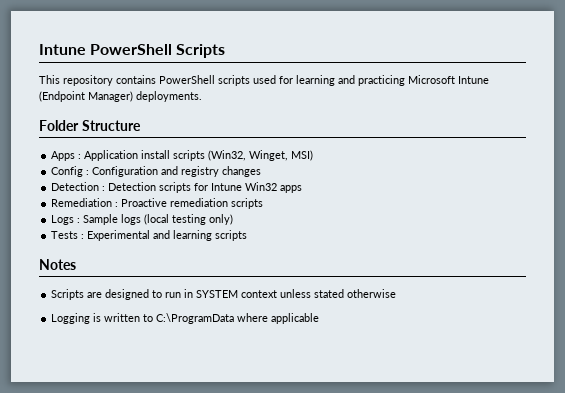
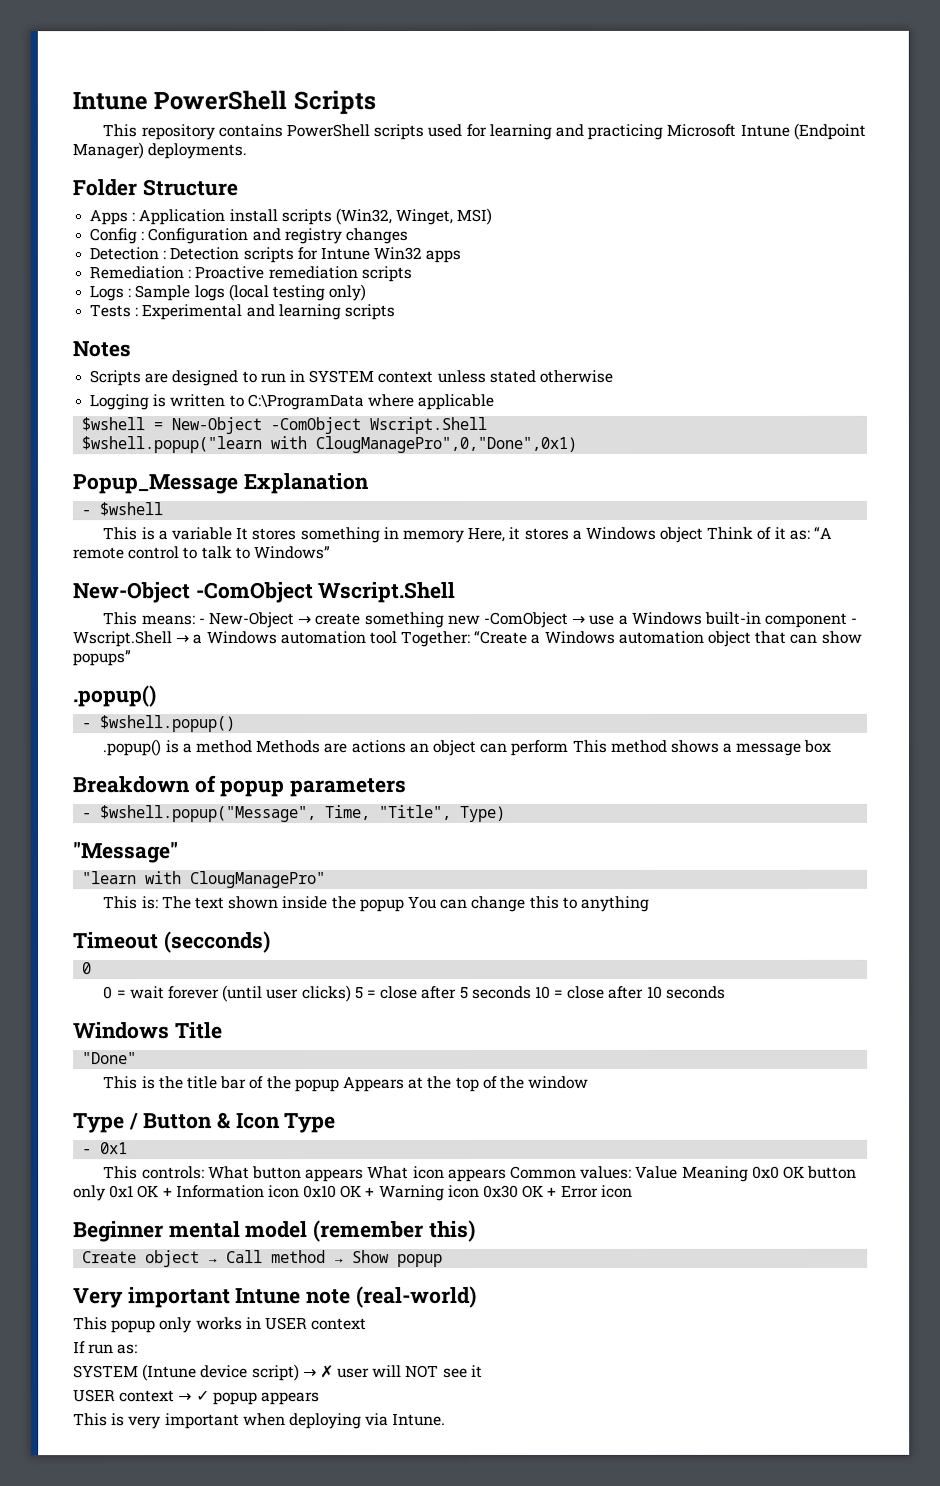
+ $wshell = New-Object -ComObject Wscript.Shell
+ $wshell.popup("learn with ClougManagePro",0,"Done",0x1)
+ Popup_Message Explanation
+ - $wshell
+ This is a variable It stores something in memory Here, it stores a Windows object Think of it as: “A remote control to talk to Windows”
+ New-Object -ComObject Wscript.Shell
+ This means: - New-Object → create something new -ComObject → use a Windows built-in component - Wscript.Shell → a Windows automation tool Together: “Create a Windows automation object that can show popups”
+ .popup()
+ - $wshell.popup()
+ .popup() is a method Methods are actions an object can perform This method shows a message box
+ Breakdown of popup parameters
+ - $wshell.popup("Message", Time, "Title", Type)
+ "Message"
+ "learn with ClougManagePro"
+ This is: The text shown inside the popup You can change this to anything
+ Timeout (secconds)
+ 0
+ 0 = wait forever (until user clicks) 5 = close after 5 seconds 10 = close after 10 seconds
+ Windows Title
+ "Done"
+ This is the title bar of the popup Appears at the top of the window
+ Type / Button & Icon Type
+ - 0x1
+ This controls: What button appears What icon appears Common values: Value Meaning 0x0 OK button only 0x1 OK + Information icon 0x10 OK + Warning icon 0x30 OK + Error icon
+ Beginner mental model (remember this)
+ Create object → Call method → Show popup
+ Very important Intune note (real-world)
+ This popup only works in USER context
+ If run as:
+ SYSTEM (Intune device script) → ✗ user will NOT see it
+ USER context → ✓ popup appears
+ This is very important when deploying via Intune.

